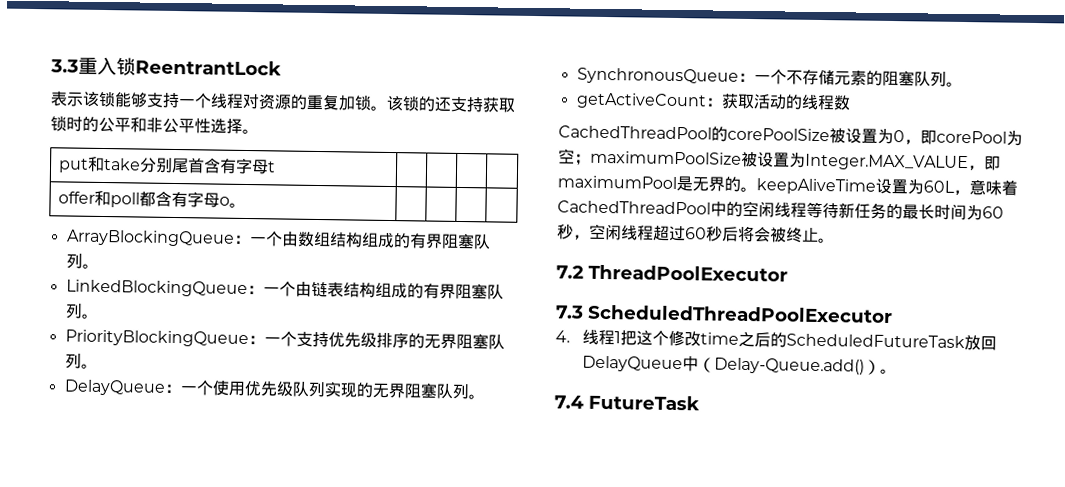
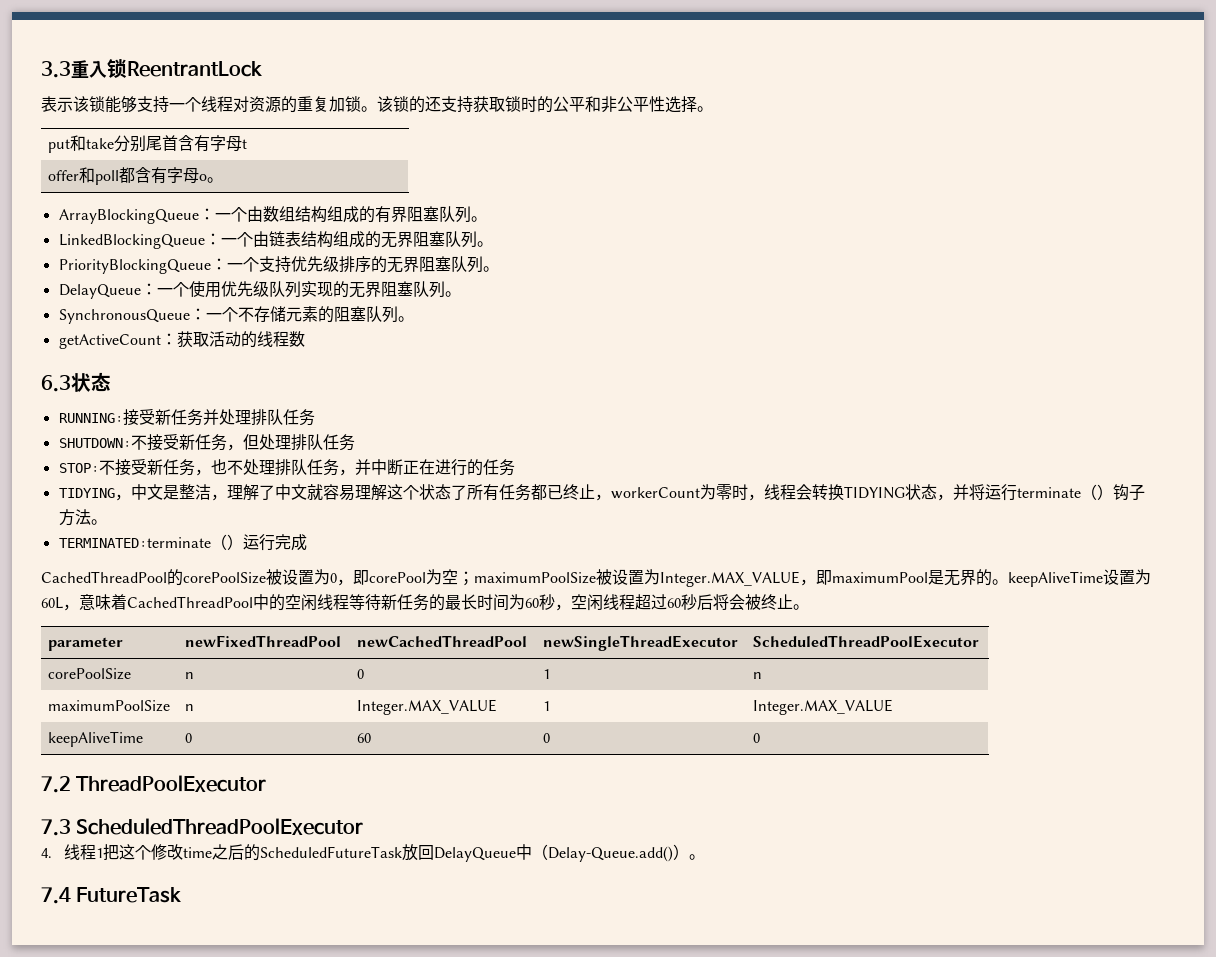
- LinkedBlockingQueue：一个由链表结构组成的有界阻塞队列。
+ LinkedBlockingQueue：一个由链表结构组成的无界阻塞队列。
+ 6.3状态
+ RUNNING∶接受新任务并处理排队任务
+ SHUTDOWN∶不接受新任务，但处理排队任务
+ STOP∶不接受新任务，也不处理排队任务，并中断正在进行的任务
+ TIDYING，中文是整洁，理解了中文就容易理解这个状态了所有任务都已终止，workerCount为零时，线程会转换TIDYING状态，并将运行terminate（）钩子方法。
+ TERMINATED∶terminate（）运行完成
+ parameter | newFixedThreadPool | newCachedThreadPool | newSingleThreadExecutor | ScheduledThreadPoolExecutor
+ corePoolSize | n | 0 | 1 | n
+ maximumPoolSize | n | Integer.MAX_VALUE | 1 | Integer.MAX_VALUE
+ keepAliveTime | 0 | 60 | 0 | 0

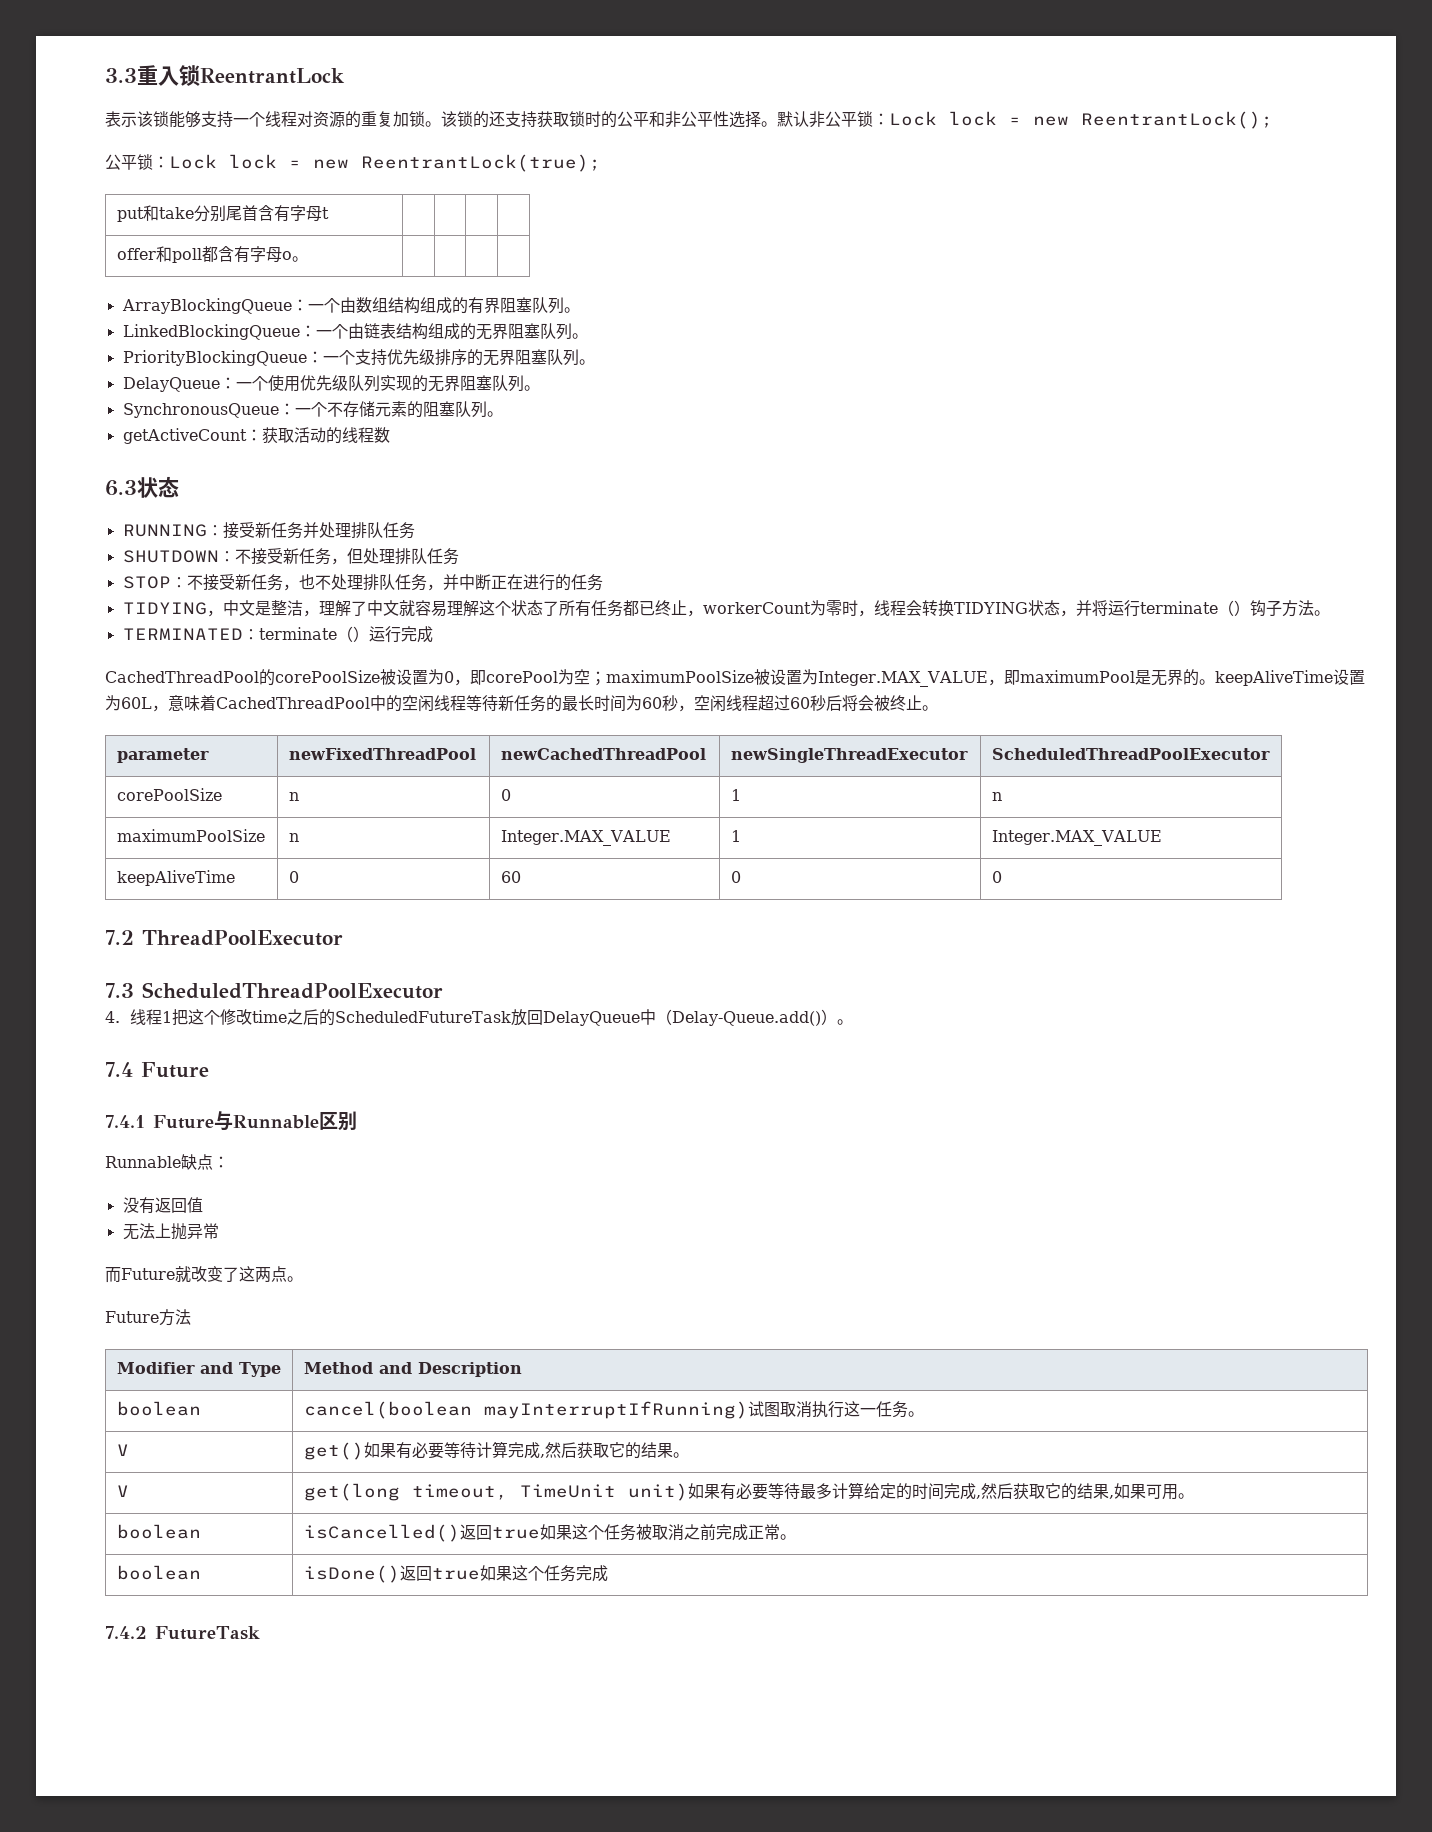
+ 默认非公平锁：Lock lock = new ReentrantLock();
+ 公平锁：Lock lock = new ReentrantLock(true);
- 7.4 FutureTask
+ 7.4 Future
+ 7.4.1 Future与Runnable区别
+ Runnable缺点：
+ 没有返回值
+ 无法上抛异常
+ 而Future就改变了这两点。
+ Future方法
+ Modifier and Type | Method and Description
+ boolean | cancel(boolean mayInterruptIfRunning)试图取消执行这一任务。
+ V | get()如果有必要等待计算完成,然后获取它的结果。
+ V | get(long timeout, TimeUnit unit)如果有必要等待最多计算给定的时间完成,然后获取它的结果,如果可用。
+ boolean | isCancelled()返回true如果这个任务被取消之前完成正常。
+ boolean | isDone()返回true如果这个任务完成
+ 7.4.2 FutureTask

